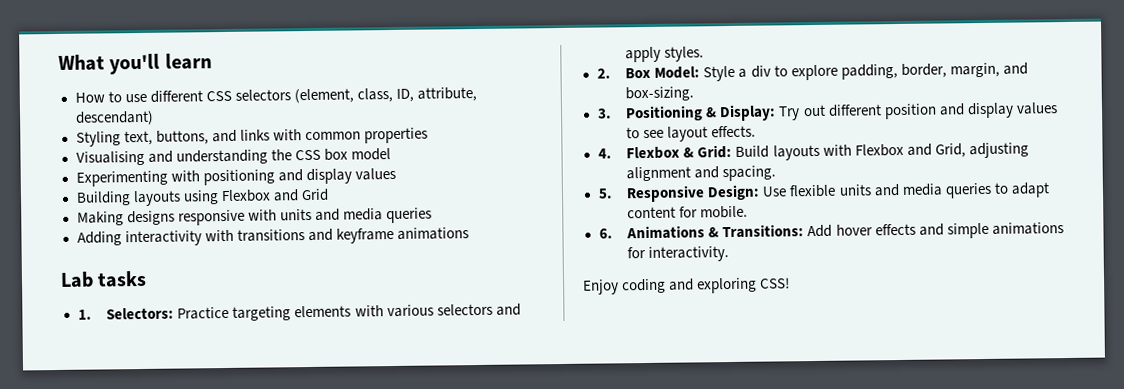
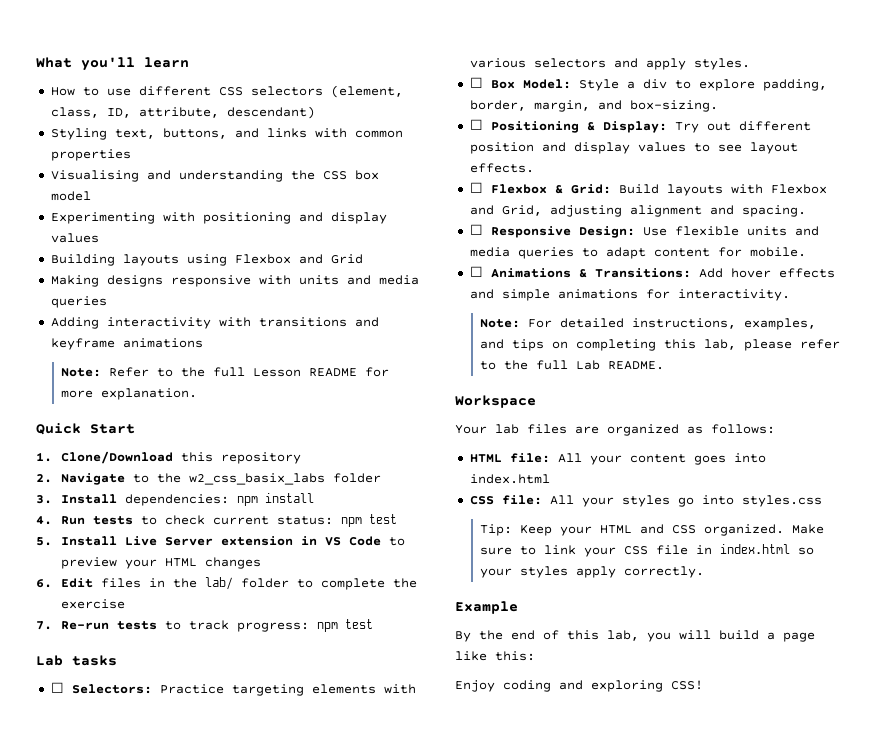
+ Note: Refer to the full Lesson README for more explanation.
+ Quick Start
+ 1. Clone/Download this repository
+ 2. Navigate to the w2_css_basix_labs folder
+ 3. Install dependencies: npm install
+ 4. Run tests to check current status: npm test
+ 5. Install Live Server extension in VS Code to preview your HTML changes
+ 6. Edit files in the lab/ folder to complete the exercise
+ 7. Re-run tests to track progress: npm test
- 1. Selectors: Practice targeting elements with various selectors and apply styles.
+ ☐ Selectors: Practice targeting elements with various selectors and apply styles.
- 2. Box Model: Style a div to explore padding, border, margin, and box-sizing.
+ ☐ Box Model: Style a div to explore padding, border, margin, and box-sizing.
- 3. Positioning & Display: Try out different position and display values to see layout effects.
+ ☐ Positioning & Display: Try out different position and display values to see layout effects.
- 4. Flexbox & Grid: Build layouts with Flexbox and Grid, adjusting alignment and spacing.
+ ☐ Flexbox & Grid: Build layouts with Flexbox and Grid, adjusting alignment and spacing.
- 5. Responsive Design: Use flexible units and media queries to adapt content for mobile.
+ ☐ Responsive Design: Use flexible units and media queries to adapt content for mobile.
- 6. Animations & Transitions: Add hover effects and simple animations for interactivity.
+ ☐ Animations & Transitions: Add hover effects and simple animations for interactivity.
+ Note: For detailed instructions, examples, and tips on completing this lab, please refer to the full Lab README.
+ Workspace
+ Your lab files are organized as follows:
+ HTML file: All your content goes into index.html
+ CSS file: All your styles go into styles.css
+ Tip: Keep your HTML and CSS organized. Make sure to link your CSS file in index.html so your styles apply correctly.
+ Example
+ By the end of this lab, you will build a page like this:

